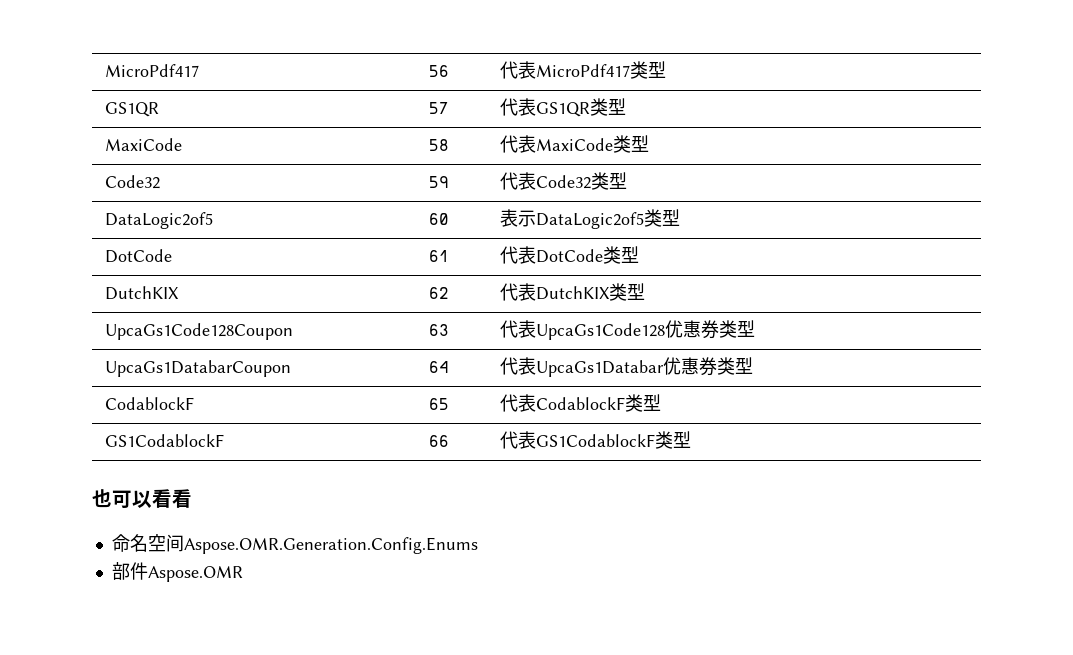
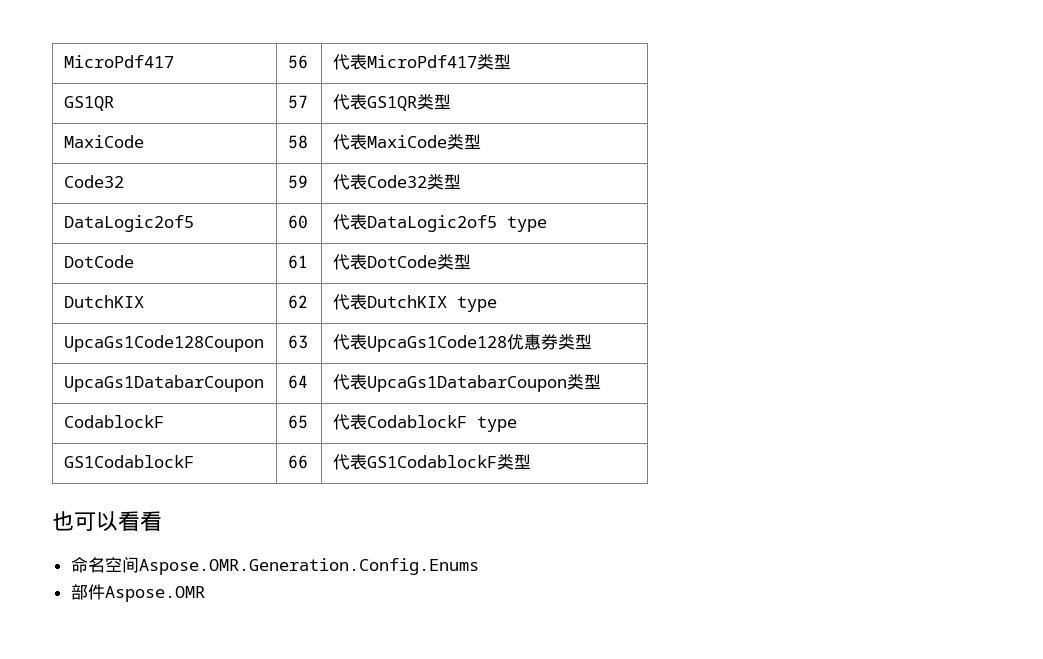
- DataLogic2of5 | 60 | 表示DataLogic2of5类型
+ DataLogic2of5 | 60 | 代表DataLogic2of5 type
- DutchKIX | 62 | 代表DutchKIX类型
+ DutchKIX | 62 | 代表DutchKIX type
- UpcaGs1DatabarCoupon | 64 | 代表UpcaGs1Databar优惠券类型
+ UpcaGs1DatabarCoupon | 64 | 代表UpcaGs1DatabarCoupon类型
- CodablockF | 65 | 代表CodablockF类型
+ CodablockF | 65 | 代表CodablockF type

